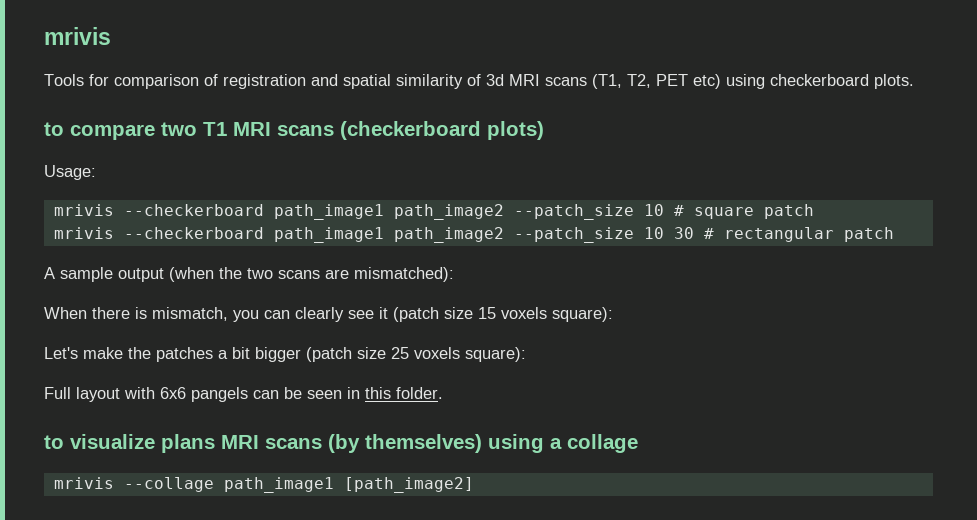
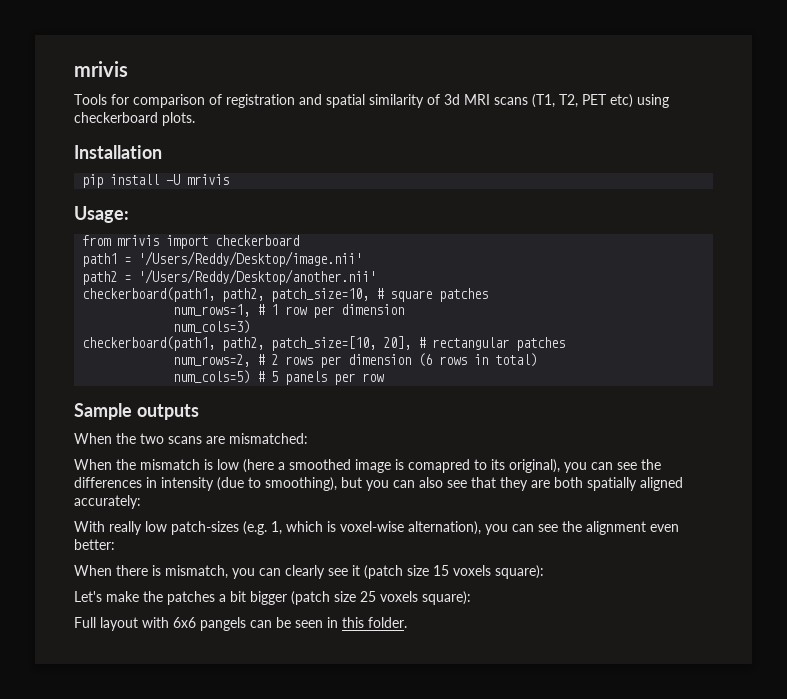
- to compare two T1 MRI scans (checkerboard plots)
+ Installation
+ pip install -U mrivis
  Usage:
- mrivis --checkerboard path_image1 path_image2 --patch_size 10 # square patch
- mrivis --checkerboard path_image1 path_image2 --patch_size 10 30 # rectangular patch
- A sample output (when the two scans are mismatched):
+ from mrivis import checkerboard
+ path1 = '/Users/Reddy/Desktop/image.nii'
+ path2 = '/Users/Reddy/Desktop/another.nii'
+ checkerboard(path1, path2, patch_size=10, # square patches
+ num_rows=1, # 1 row per dimension
+ num_cols=3)
+ checkerboard(path1, path2, patch_size=[10, 20], # rectangular patches
+ num_rows=2, # 2 rows per dimension (6 rows in total)
+ num_cols=5) # 5 panels per row
+ Sample outputs
+ When the two scans are mismatched:
+ When the mismatch is low (here a smoothed image is comapred to its original), you can see the differences in intensity (due to smoothing), but you can also see that they are both spatially aligned accurately:
+ With really low patch-sizes (e.g. 1, which is voxel-wise alternation), you can see the alignment even better:
- to visualize plans MRI scans (by themselves) using a collage
- mrivis --collage path_image1 [path_image2]

